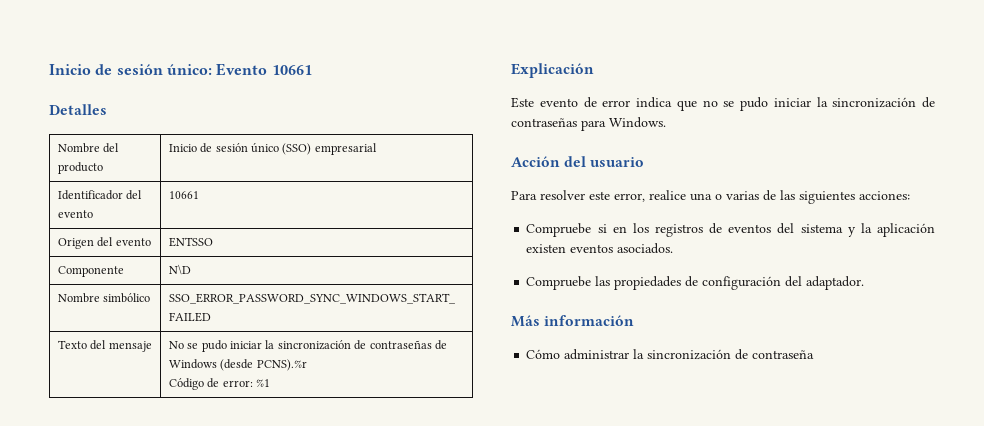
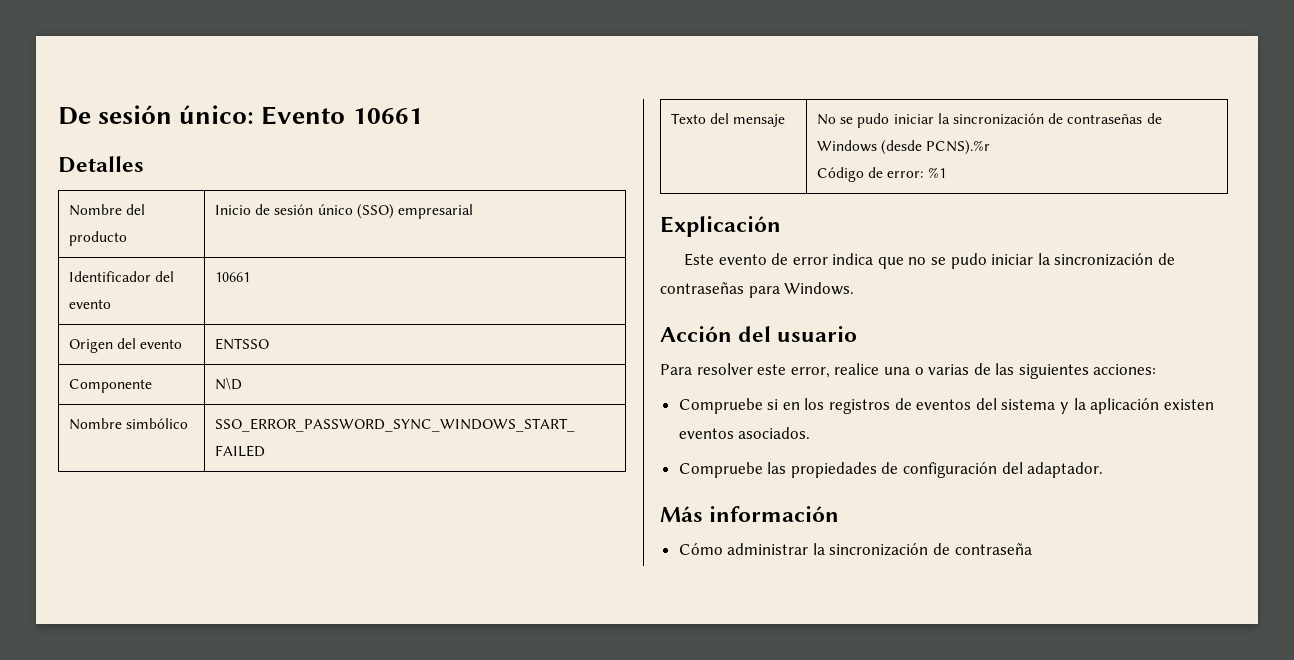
- Inicio de sesión único: Evento 10661
+ De sesión único: Evento 10661

